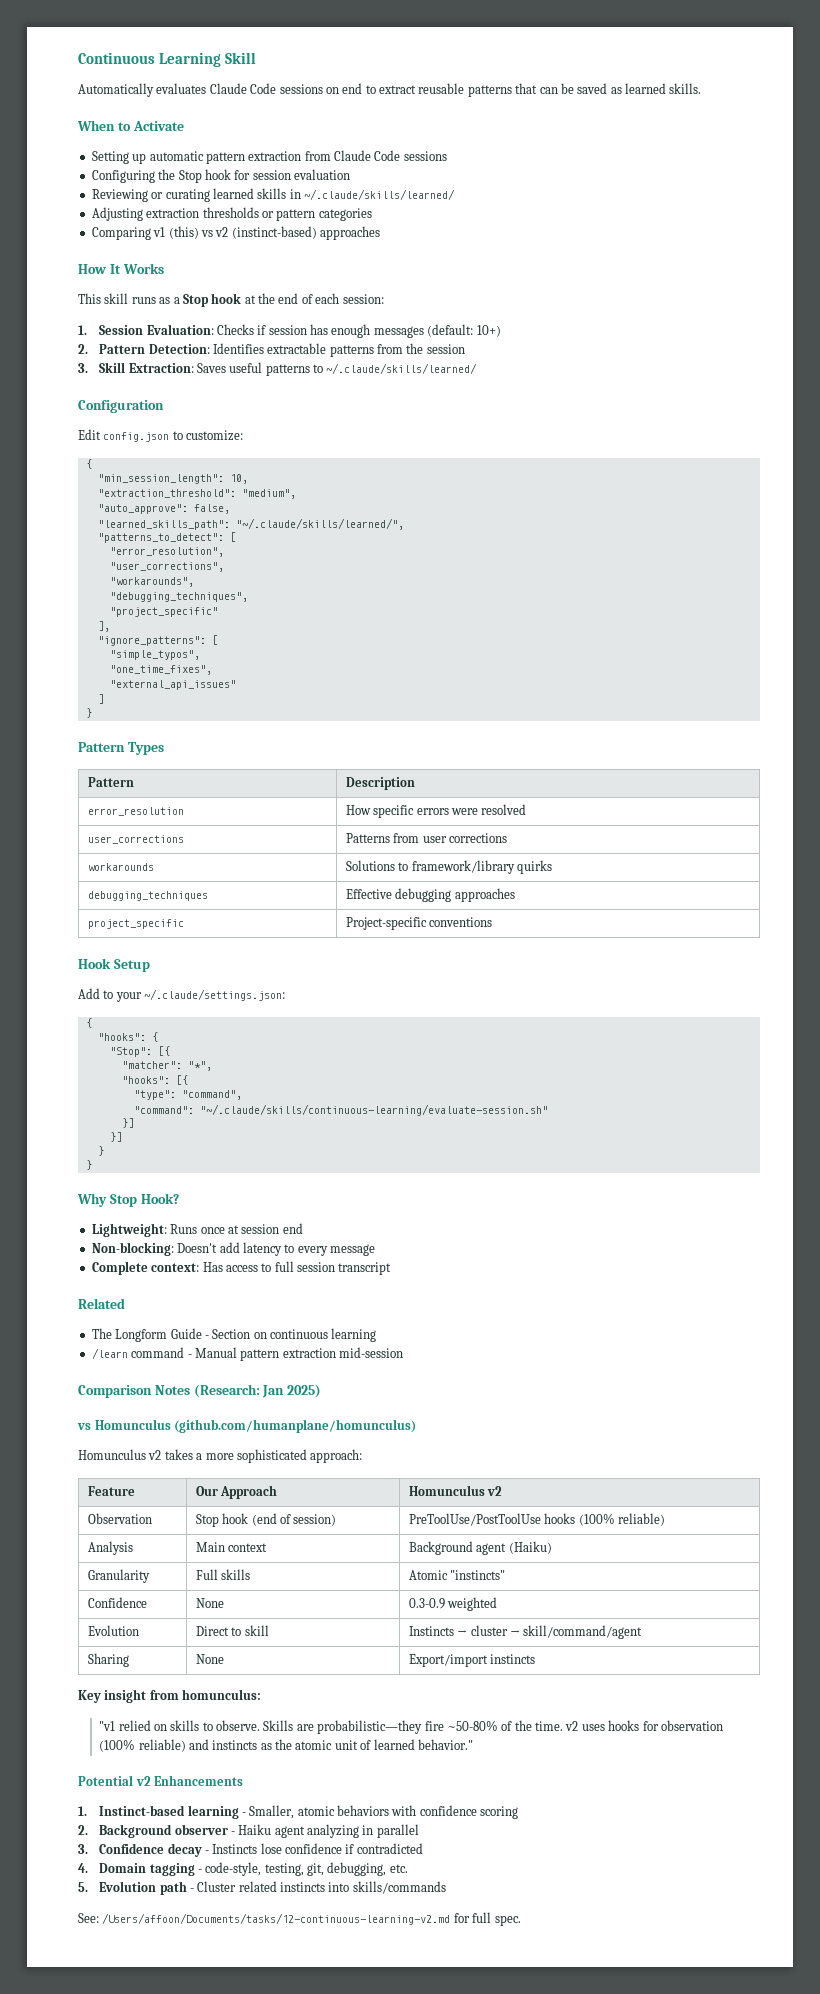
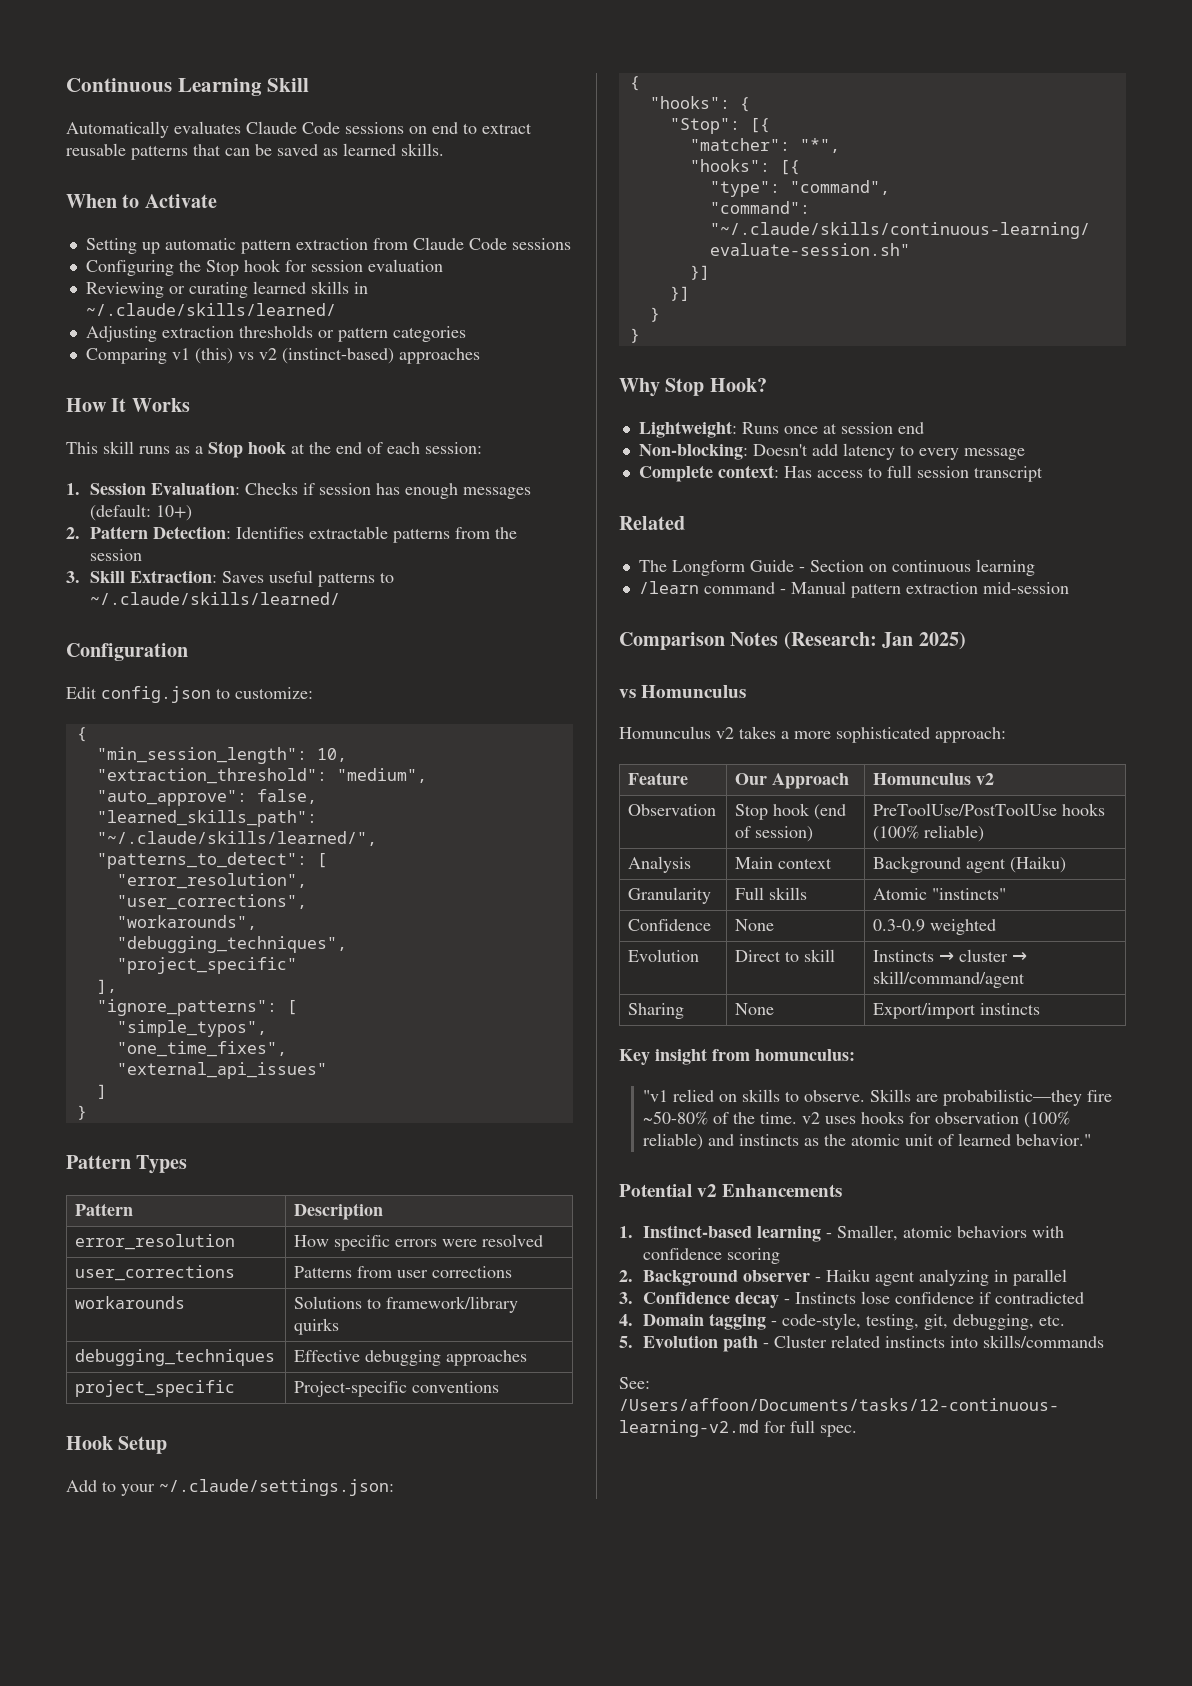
- vs Homunculus (github.com/humanplane/homunculus)
+ vs Homunculus

